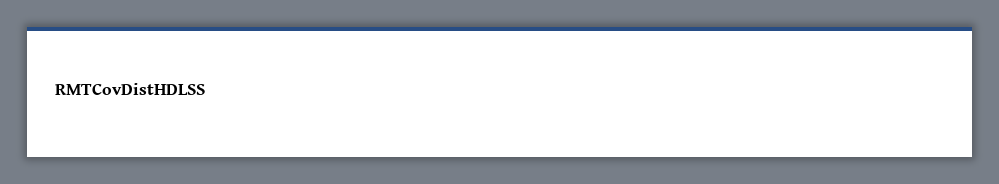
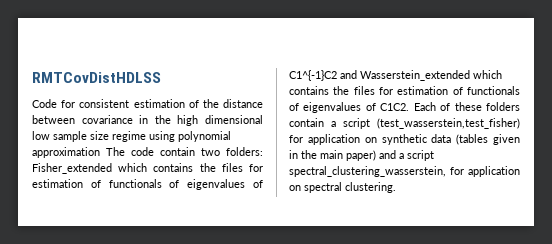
+ Code for consistent estimation of the distance between covariance in the high dimensional low sample size regime using polynomial approximation The code contain two folders: Fisher_extended which contains the files for estimation of functionals of eigenvalues of C1^{-1}C2 and Wasserstein_extended which contains the files for estimation of functionals of eigenvalues of C1C2. Each of these folders contain a script (test_wasserstein,test_fisher) for application on synthetic data (tables given in the main paper) and a script spectral_clustering_wasserstein, for application on spectral clustering.

